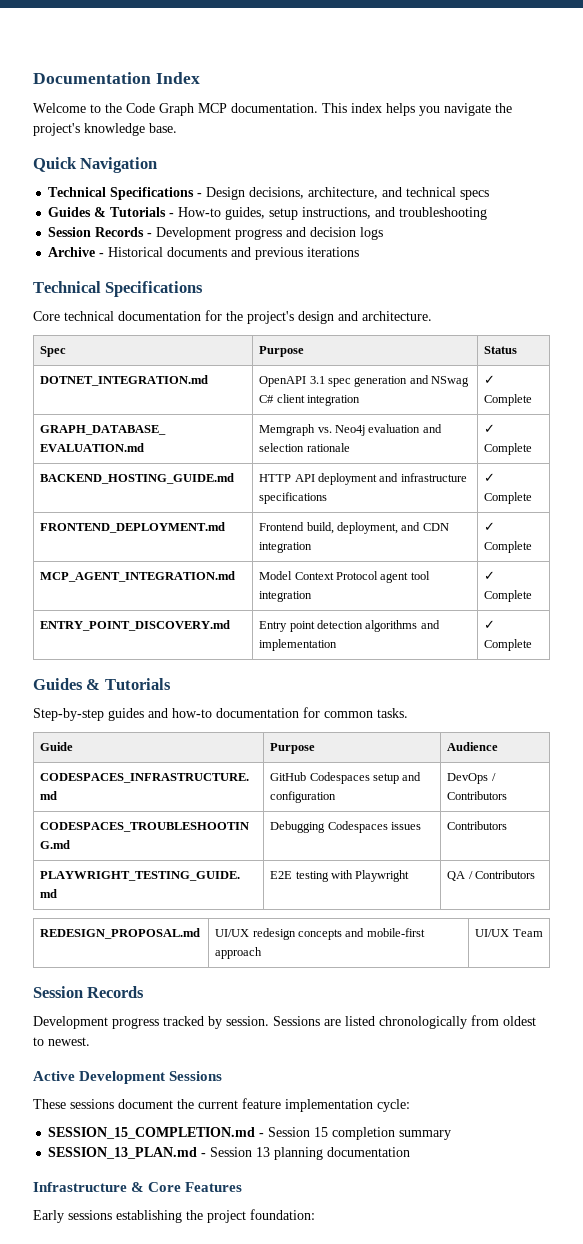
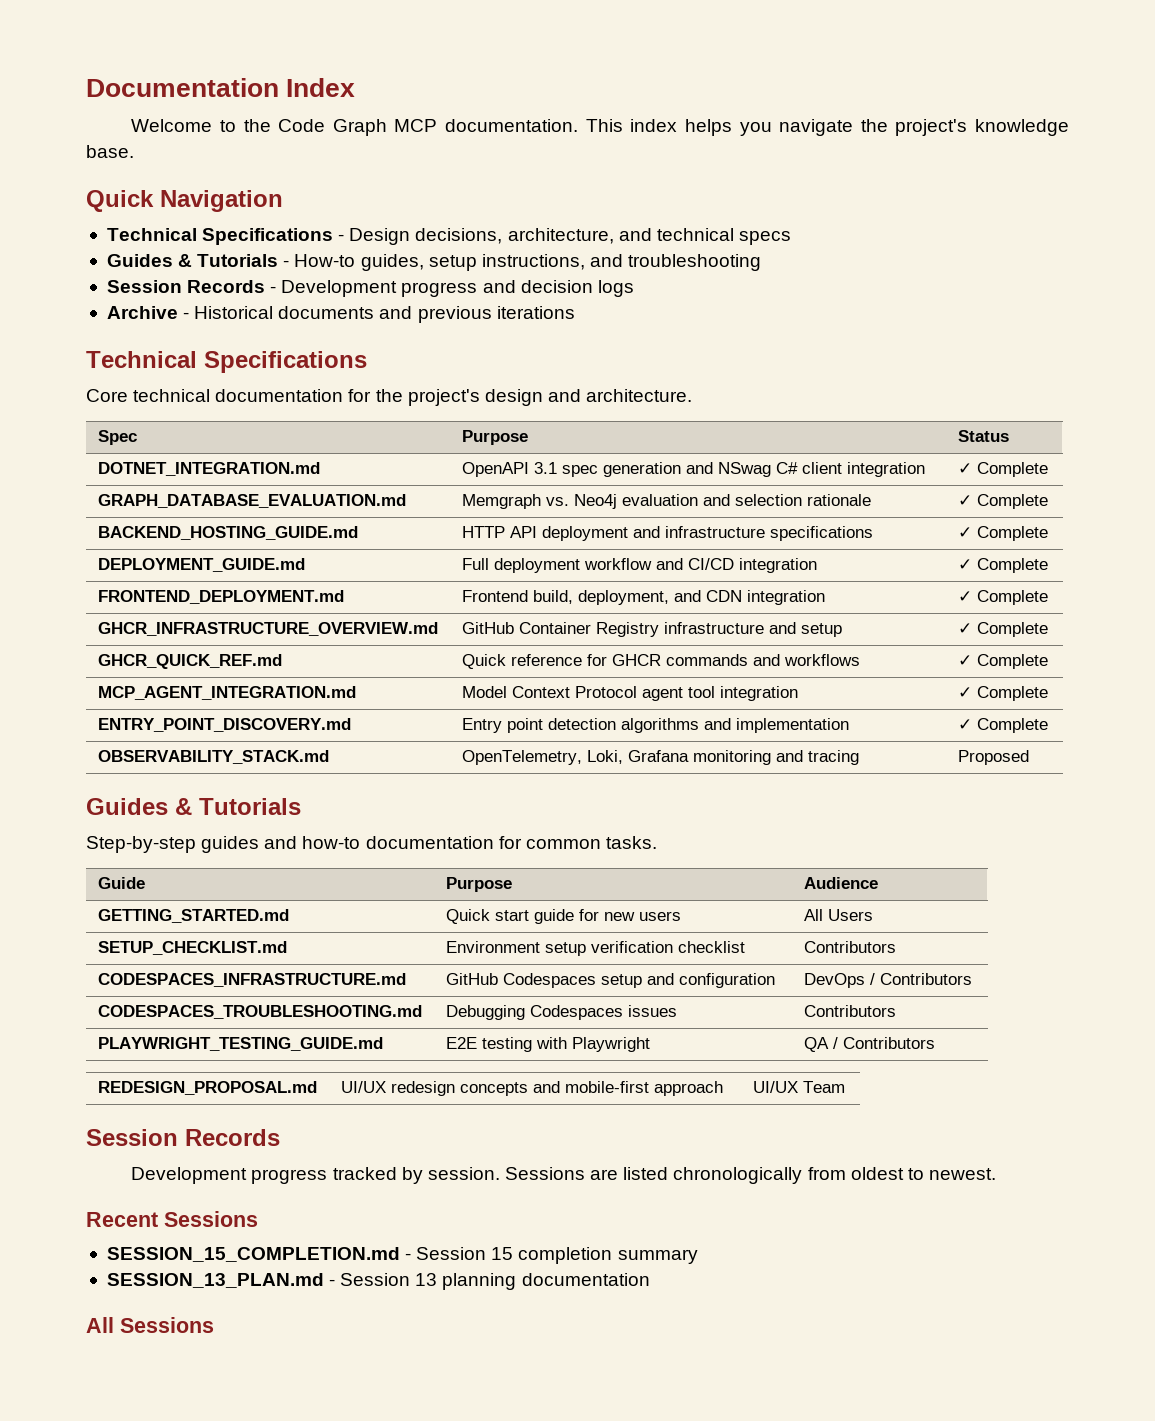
+ DEPLOYMENT_GUIDE.md | Full deployment workflow and CI/CD integration | ✓ Complete
+ GHCR_INFRASTRUCTURE_OVERVIEW.md | GitHub Container Registry infrastructure and setup | ✓ Complete
+ GHCR_QUICK_REF.md | Quick reference for GHCR commands and workflows | ✓ Complete
+ OBSERVABILITY_STACK.md | OpenTelemetry, Loki, Grafana monitoring and tracing | Proposed
+ GETTING_STARTED.md | Quick start guide for new users | All Users
+ SETUP_CHECKLIST.md | Environment setup verification checklist | Contributors
- Active Development Sessions
- These sessions document the current feature implementation cycle:
+ Recent Sessions
- Infrastructure & Core Features
- Early sessions establishing the project foundation:
+ All Sessions

